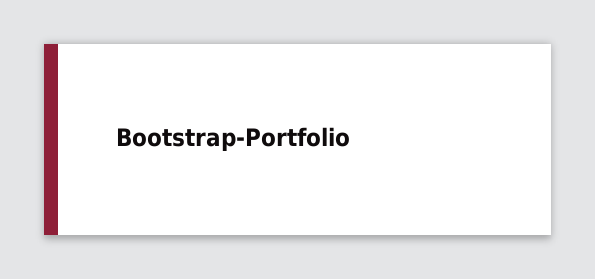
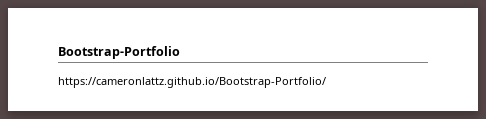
+ https://cameronlattz.github.io/Bootstrap-Portfolio/

